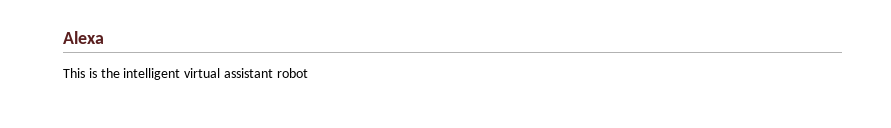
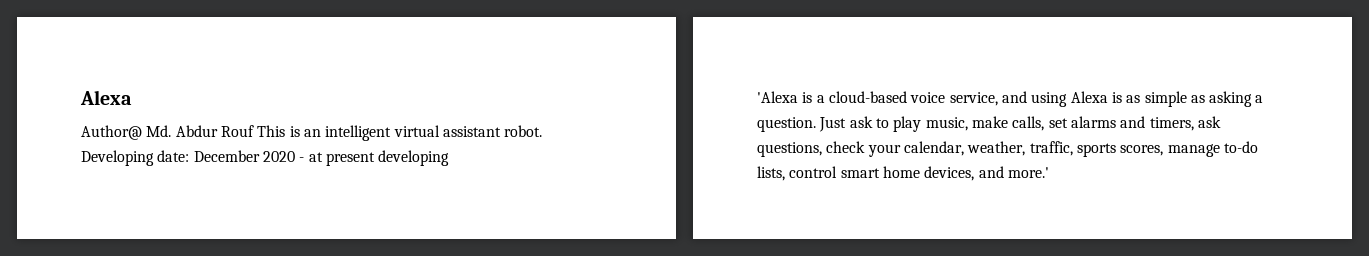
- This is the intelligent virtual assistant robot
+ Author@ Md. Abdur Rouf This is an intelligent virtual assistant robot. Developing date: December 2020 - at present developing
+ 'Alexa is a cloud-based voice service, and using Alexa is as simple as asking a question. Just ask to play music, make calls, set alarms and timers, ask questions, check your calendar, weather, traffic, sports scores, manage to-do lists, control smart home devices, and more.'

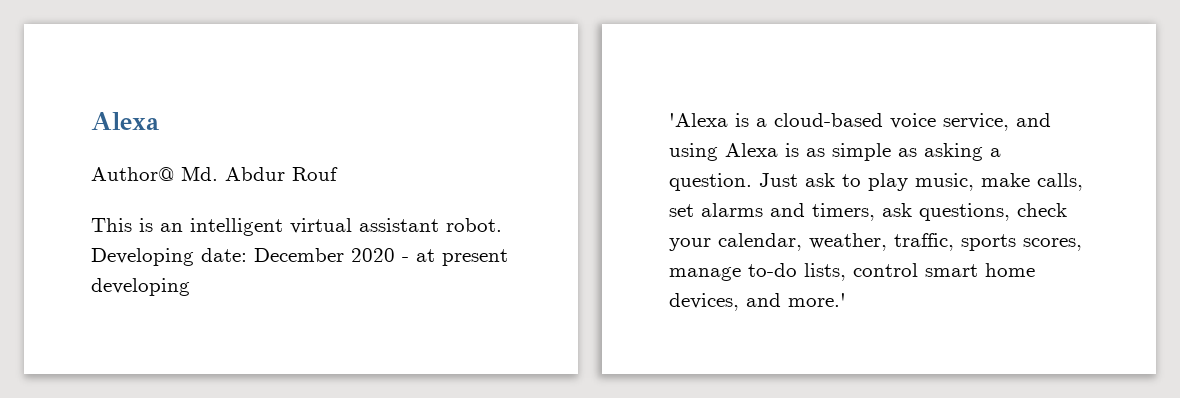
- Author@ Md. Abdur Rouf This is an intelligent virtual assistant robot.
+ Author@ Md. Abdur Rouf
+ This is an intelligent virtual assistant robot.

